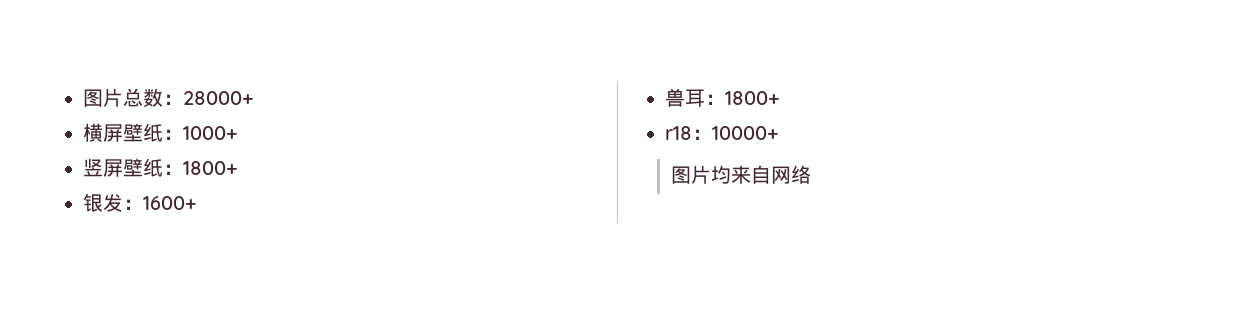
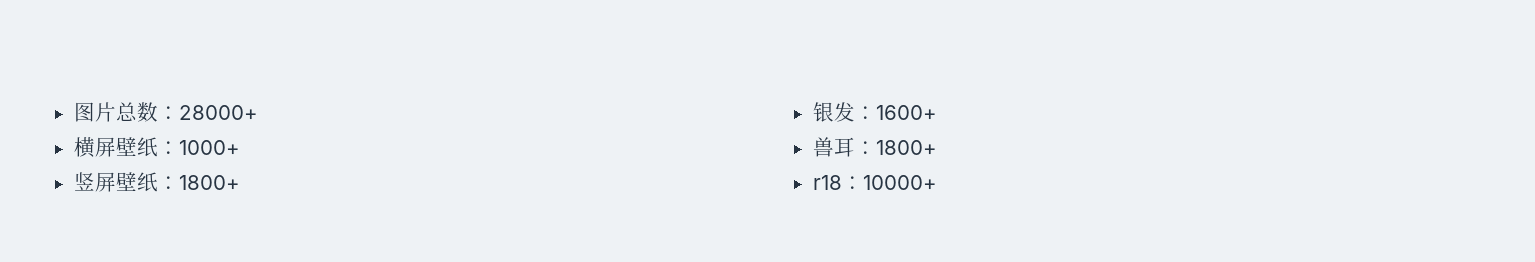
- 图片均来自网络

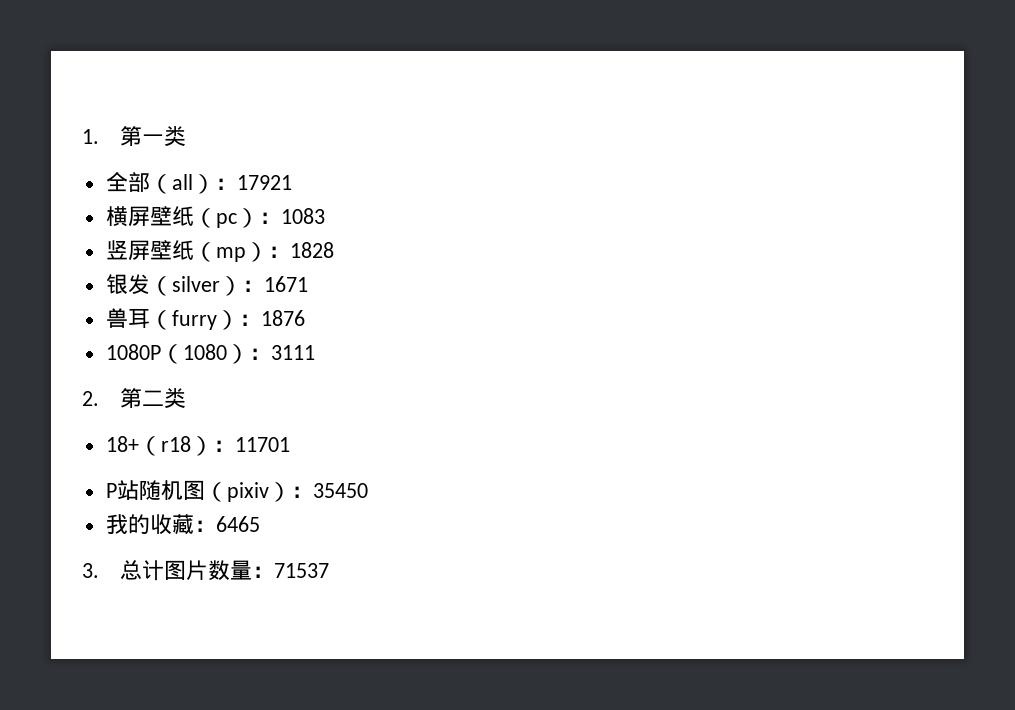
- 图片总数：28000+
+ 1.第一类
+ 全部（all）：17921
- 横屏壁纸：1000+
+ 横屏壁纸（pc）：1083
- 竖屏壁纸：1800+
- 银发：1600+
- 兽耳：1800+
- r18：10000+
+ 竖屏壁纸（mp）：1828
+ 银发（silver）：1671
+ 兽耳（furry）：1876
+ 1080P（1080）：3111
+ 2.第二类
+ 18+（r18）：11701
+ P站随机图（pixiv）：35450
+ 我的收藏：6465
+ 3.总计图片数量：71537

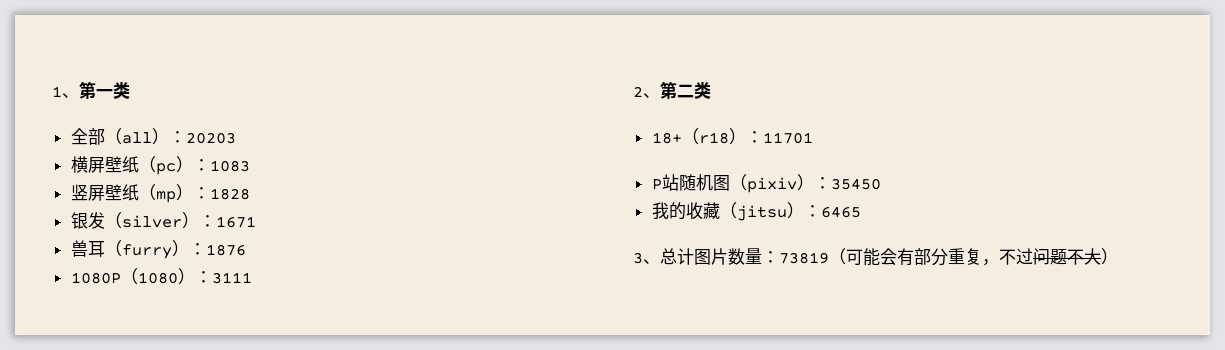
- 1.第一类
+ 1、第一类
- 全部（all）：17921
+ 全部（all）：20203
- 2.第二类
+ 2、第二类
- 我的收藏：6465
+ 我的收藏（jitsu）：6465
- 3.总计图片数量：71537
+ 3、总计图片数量：73819（可能会有部分重复，不过问题不大）

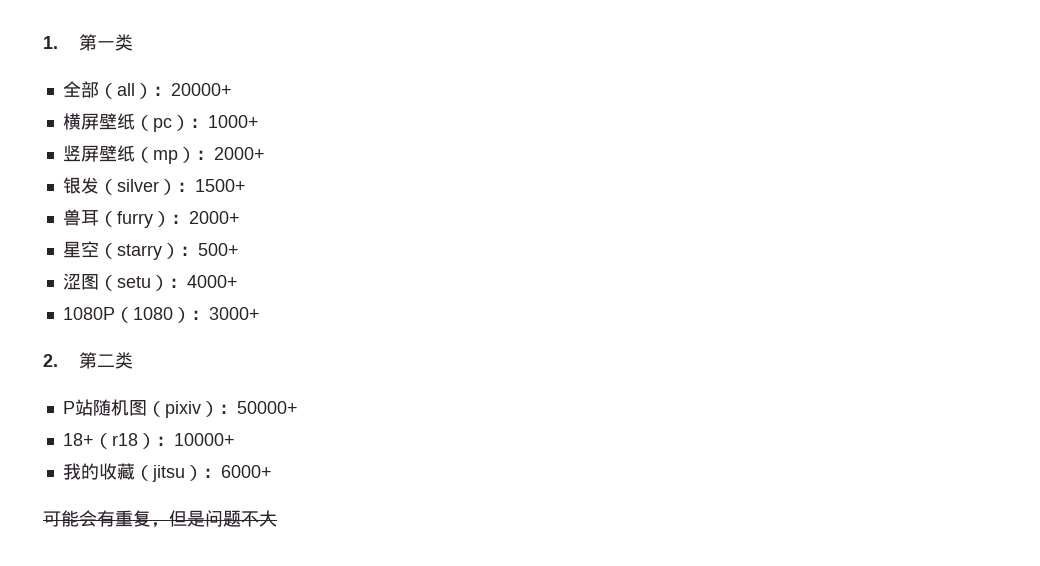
- 1、第一类
+ 1.第一类
- 全部（all）：20203
+ 全部（all）：20000+
- 横屏壁纸（pc）：1083
+ 横屏壁纸（pc）：1000+
- 竖屏壁纸（mp）：1828
+ 竖屏壁纸（mp）：2000+
- 银发（silver）：1671
+ 银发（silver）：1500+
- 兽耳（furry）：1876
+ 兽耳（furry）：2000+
+ 星空（starry）：500+
+ 涩图（setu）：4000+
- 1080P（1080）：3111
- 2、第二类
+ 1080P（1080）：3000+
+ 2.第二类
- 18+（r18）：11701
- P站随机图（pixiv）：35450
+ P站随机图（pixiv）：50000+
+ 18+（r18）：10000+
- 我的收藏（jitsu）：6465
- 3、总计图片数量：73819（可能会有部分重复，不过问题不大）
+ 我的收藏（jitsu）：6000+
+ 可能会有重复，但是问题不大

